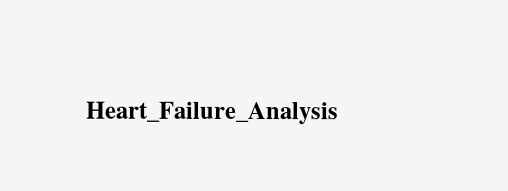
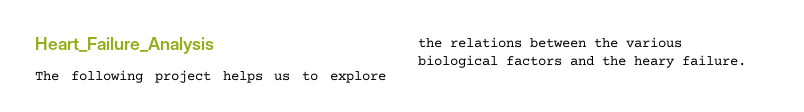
+ The following project helps us to explore the relations between the various biological factors and the heary failure.

